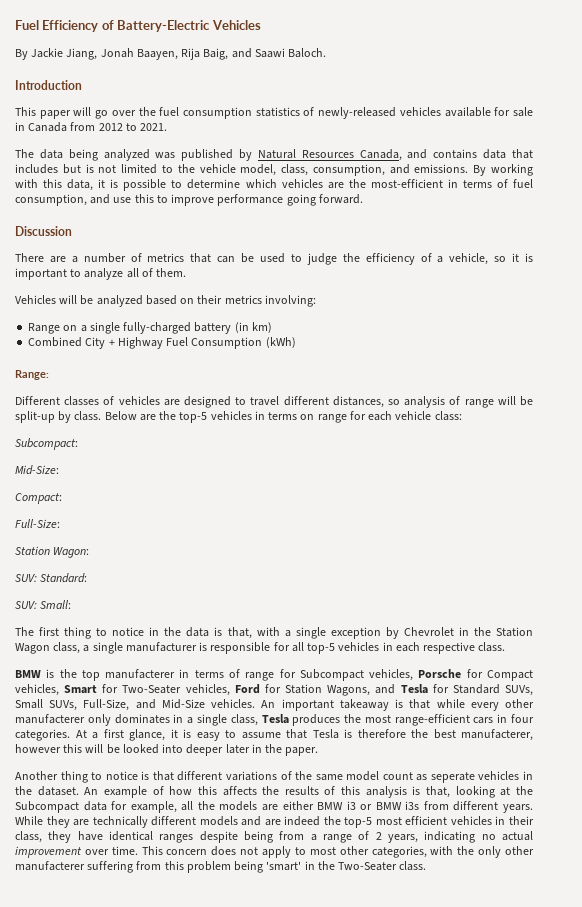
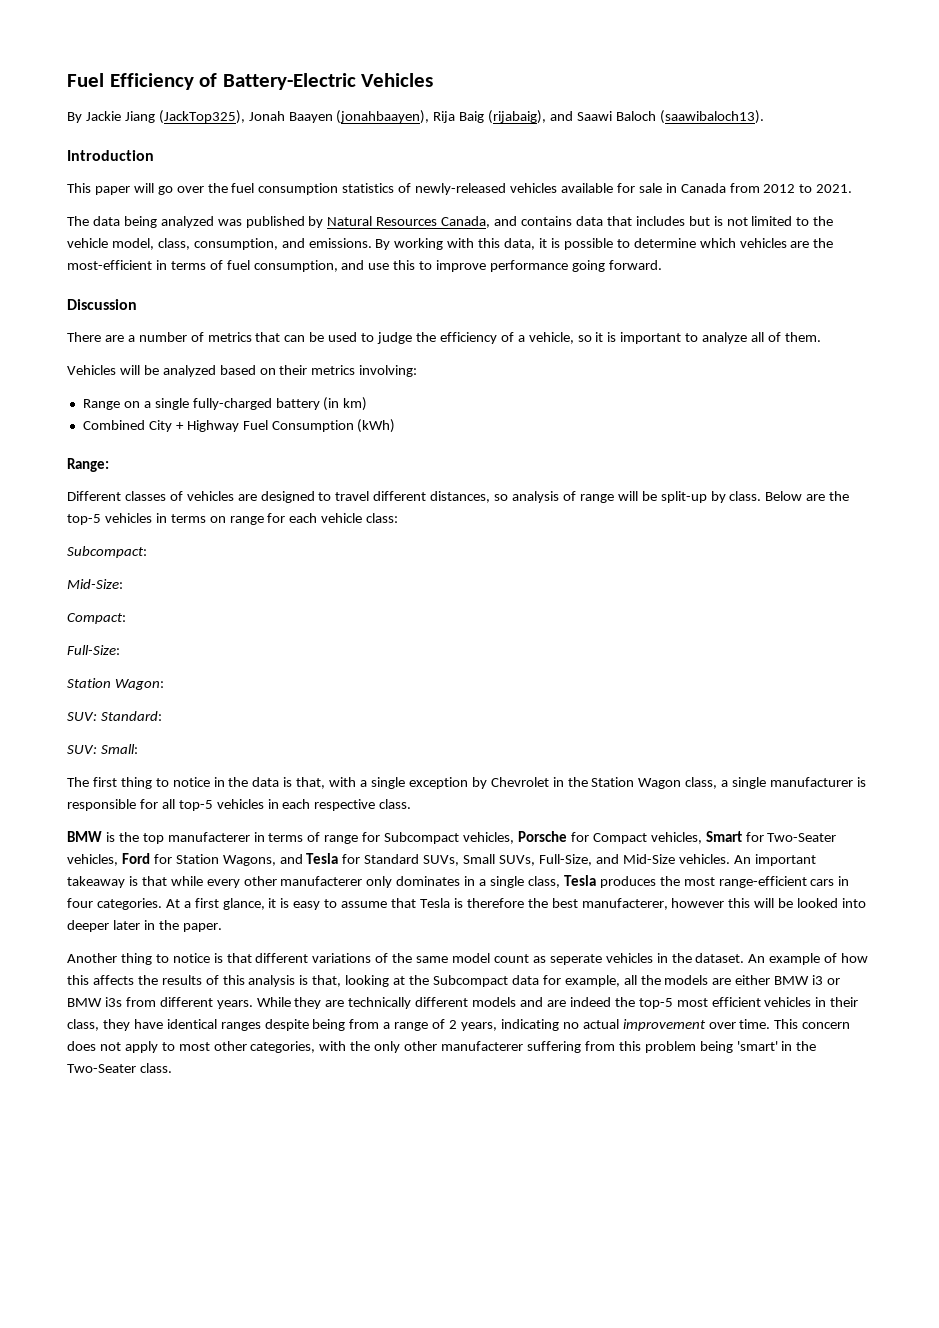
- By Jackie Jiang, Jonah Baayen, Rija Baig, and Saawi Baloch.
+ By Jackie Jiang (JackTop325), Jonah Baayen (jonahbaayen), Rija Baig (rijabaig), and Saawi Baloch (saawibaloch13).

